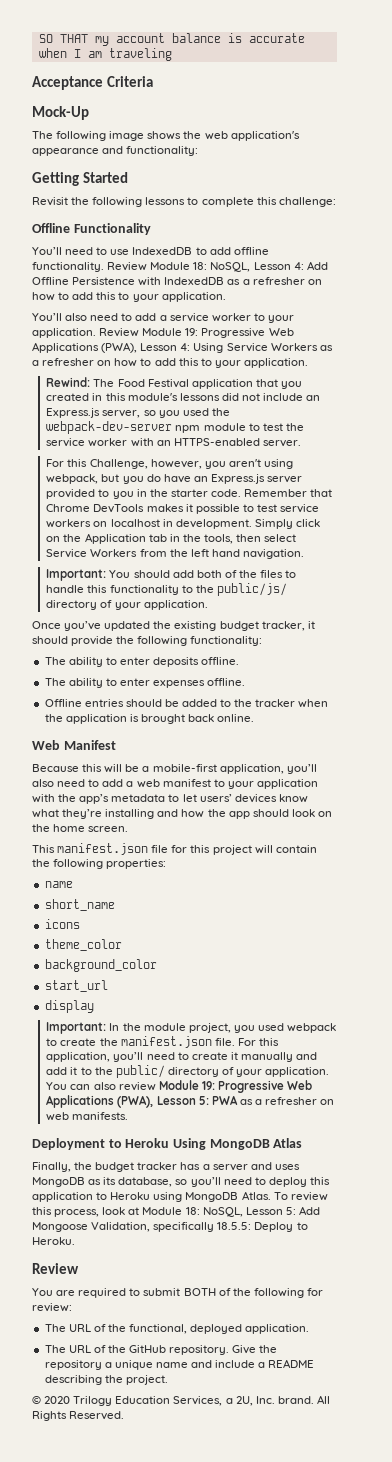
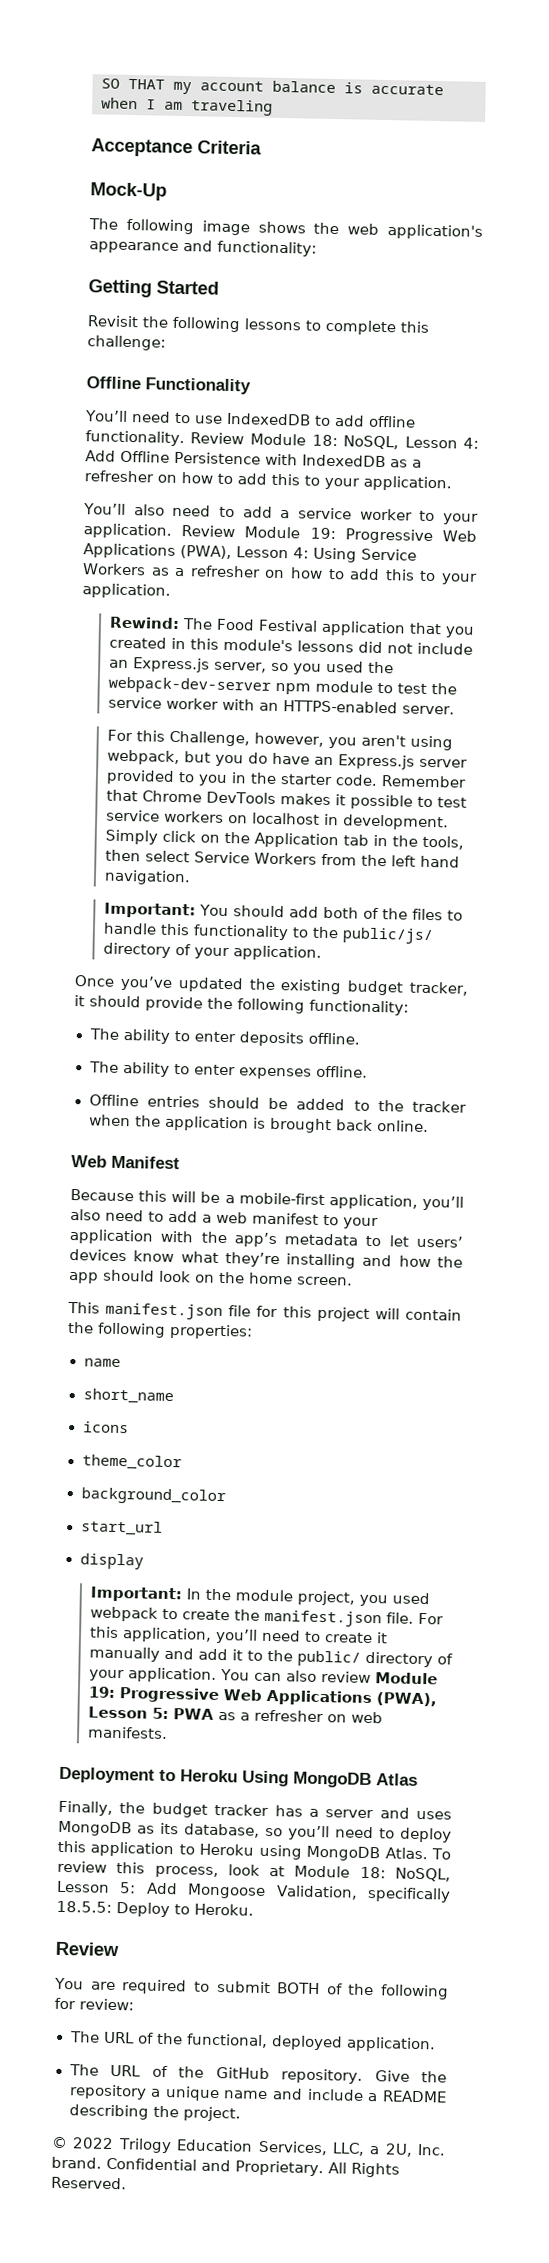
- © 2020 Trilogy Education Services, a 2U, Inc. brand.
+ © 2022 Trilogy Education Services, LLC, a 2U, Inc. brand.
+ Confidential and Proprietary.

